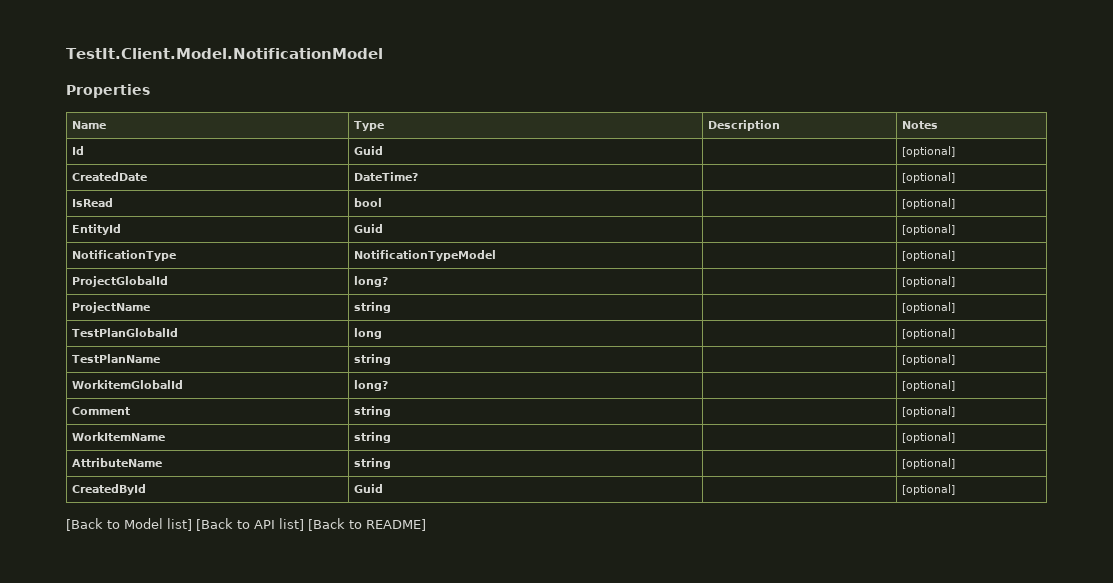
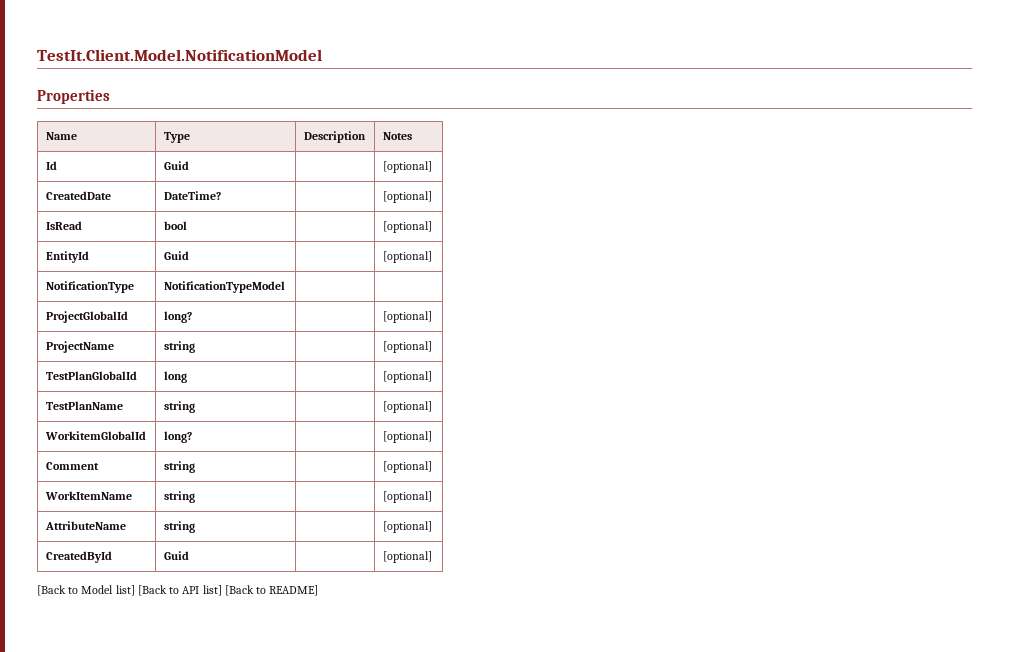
- NotificationType | NotificationTypeModel | | [optional]
+ NotificationType | NotificationTypeModel | |

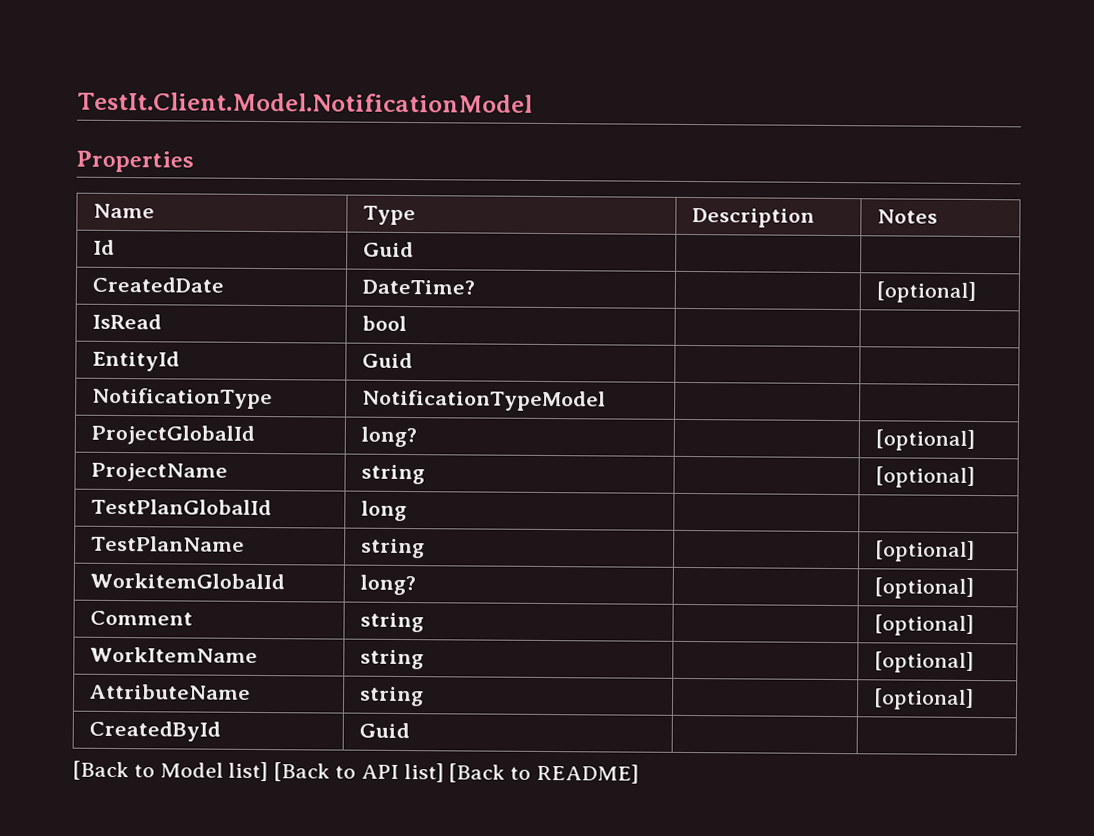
- Id | Guid | | [optional]
+ Id | Guid | |
- IsRead | bool | | [optional]
+ IsRead | bool | |
- EntityId | Guid | | [optional]
+ EntityId | Guid | |
- TestPlanGlobalId | long | | [optional]
+ TestPlanGlobalId | long | |
- CreatedById | Guid | | [optional]
+ CreatedById | Guid | |

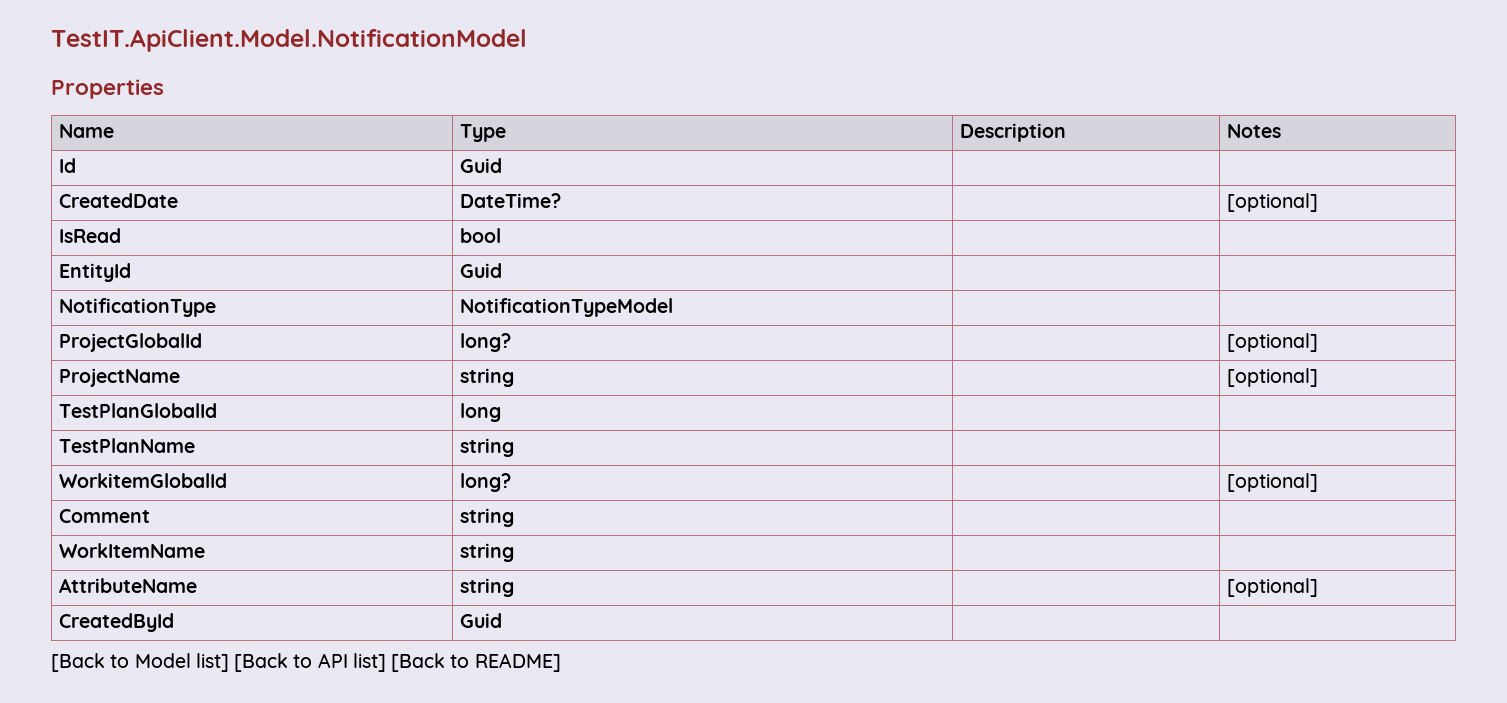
- TestIt.Client.Model.NotificationModel
+ TestIT.ApiClient.Model.NotificationModel
- TestPlanName | string | | [optional]
+ TestPlanName | string | |
- Comment | string | | [optional]
+ Comment | string | |
- WorkItemName | string | | [optional]
+ WorkItemName | string | |

